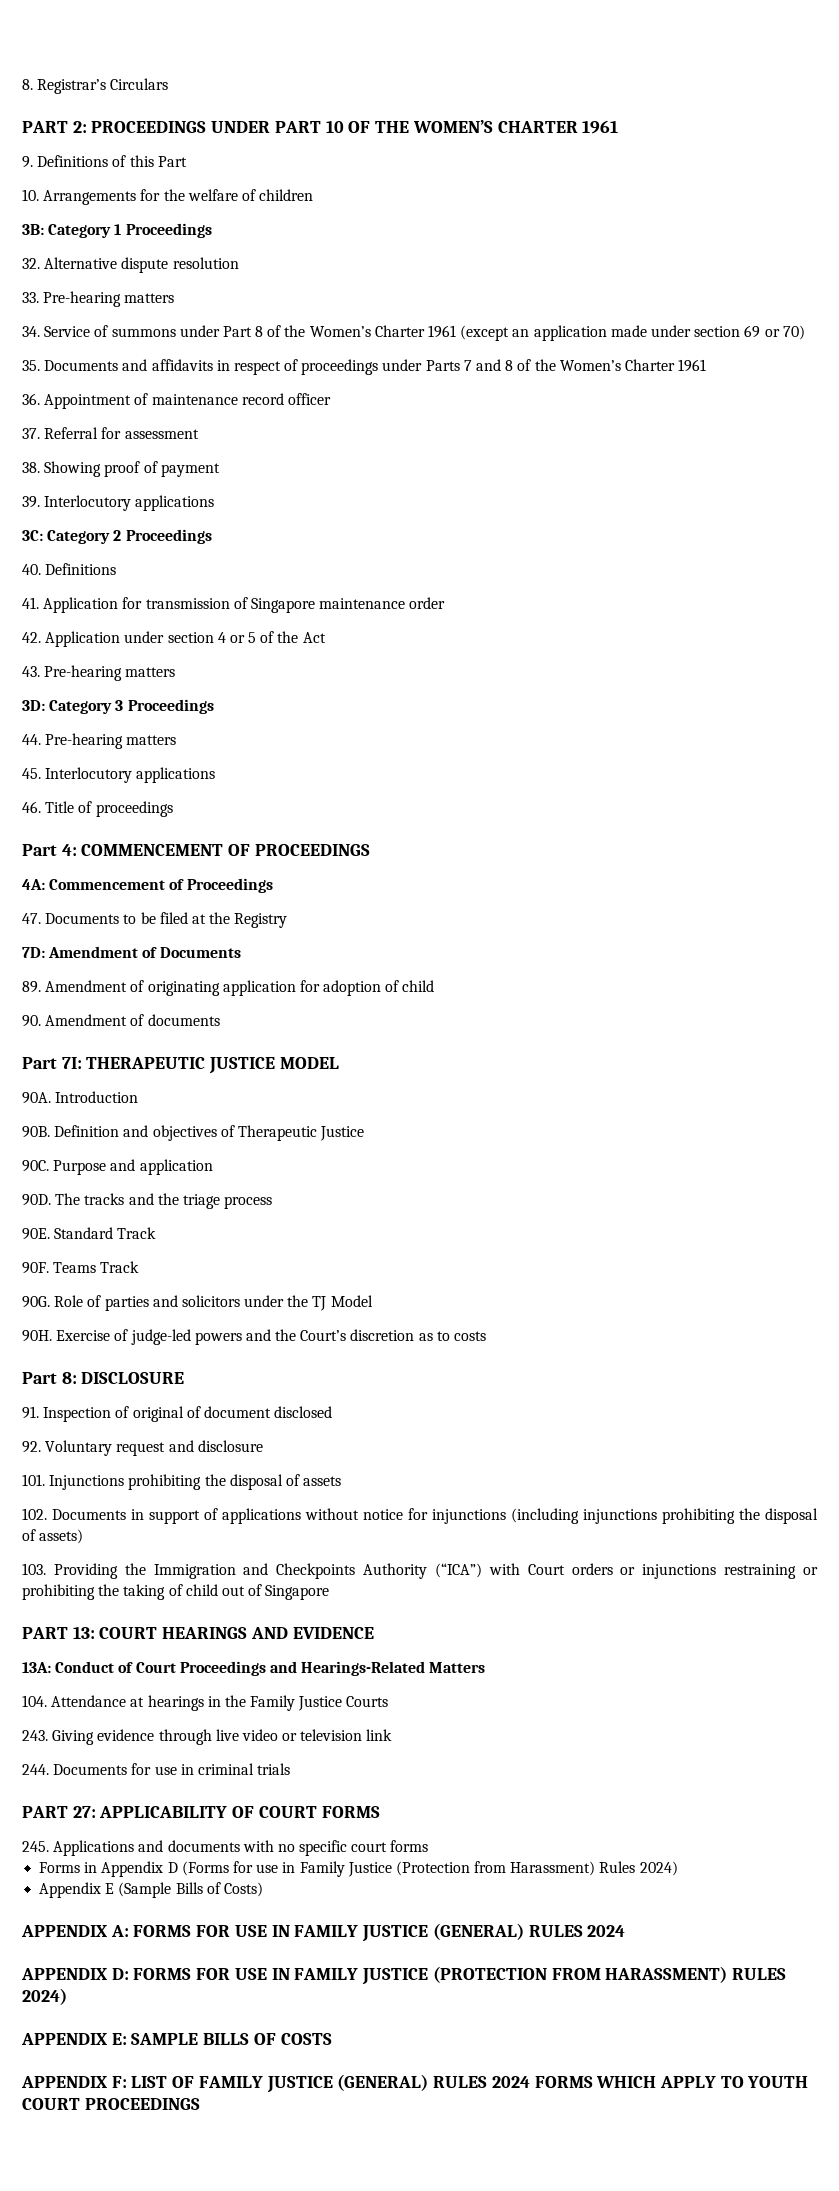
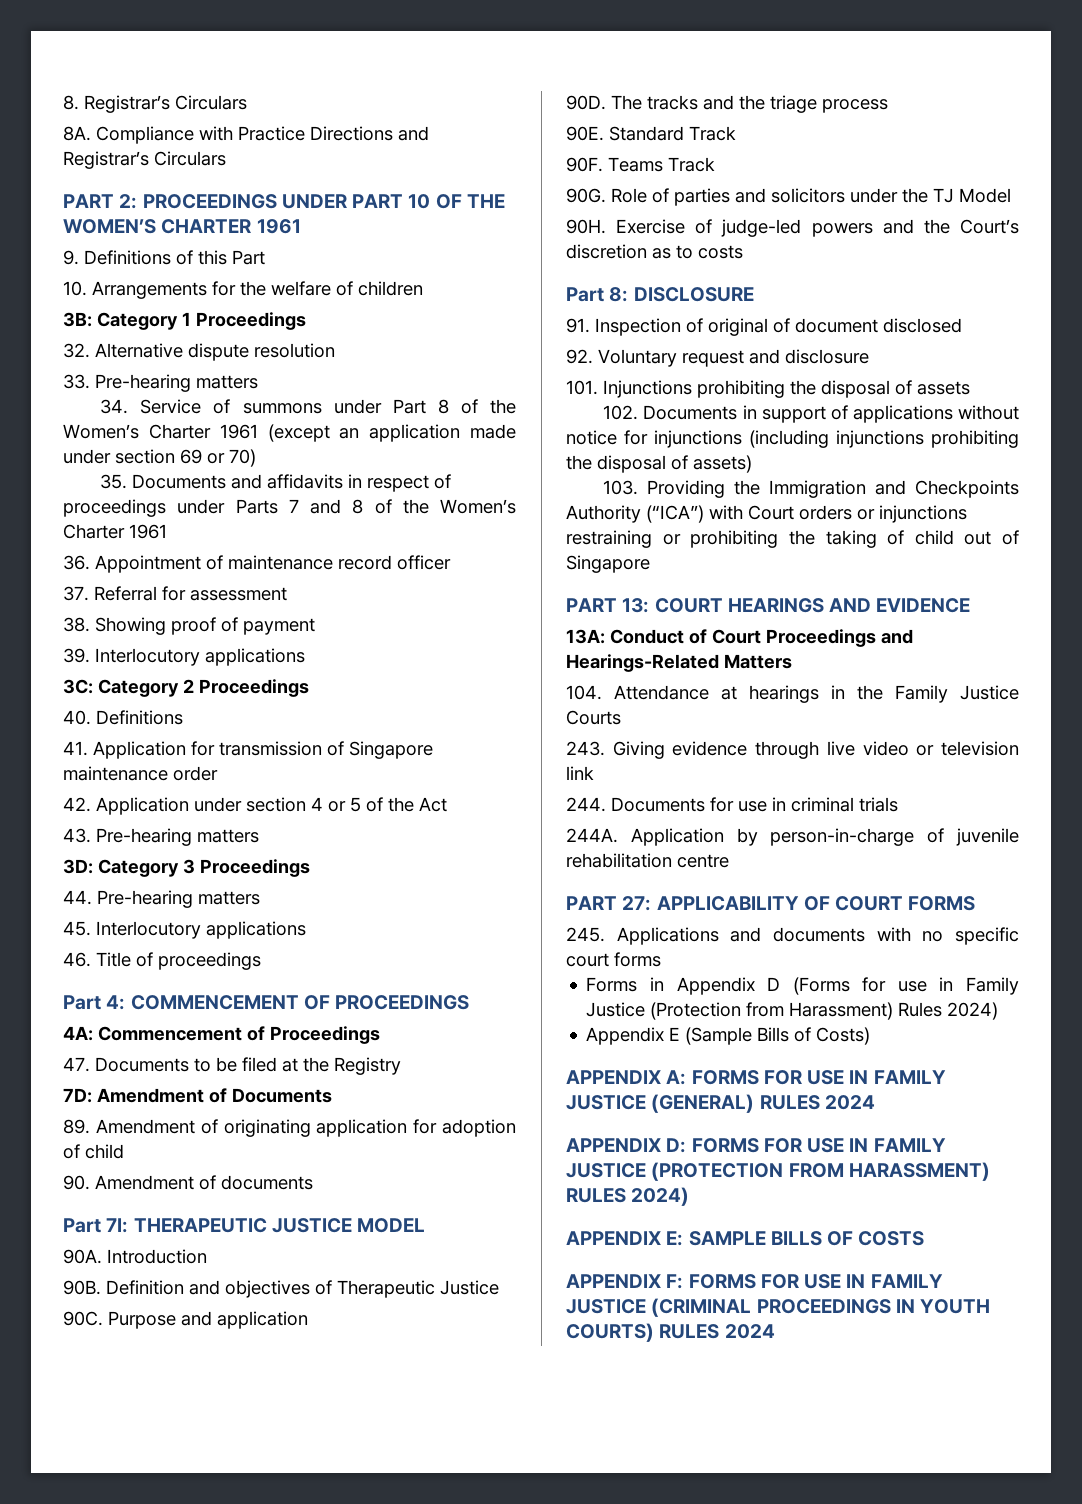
+ 8A. Compliance with Practice Directions and Registrar’s Circulars
+ 244A. Application by person-in-charge of juvenile rehabilitation centre
- APPENDIX F: LIST OF FAMILY JUSTICE (GENERAL) RULES 2024 FORMS WHICH APPLY TO YOUTH COURT PROCEEDINGS
+ APPENDIX F: FORMS FOR USE IN FAMILY JUSTICE (CRIMINAL PROCEEDINGS IN YOUTH COURTS) RULES 2024

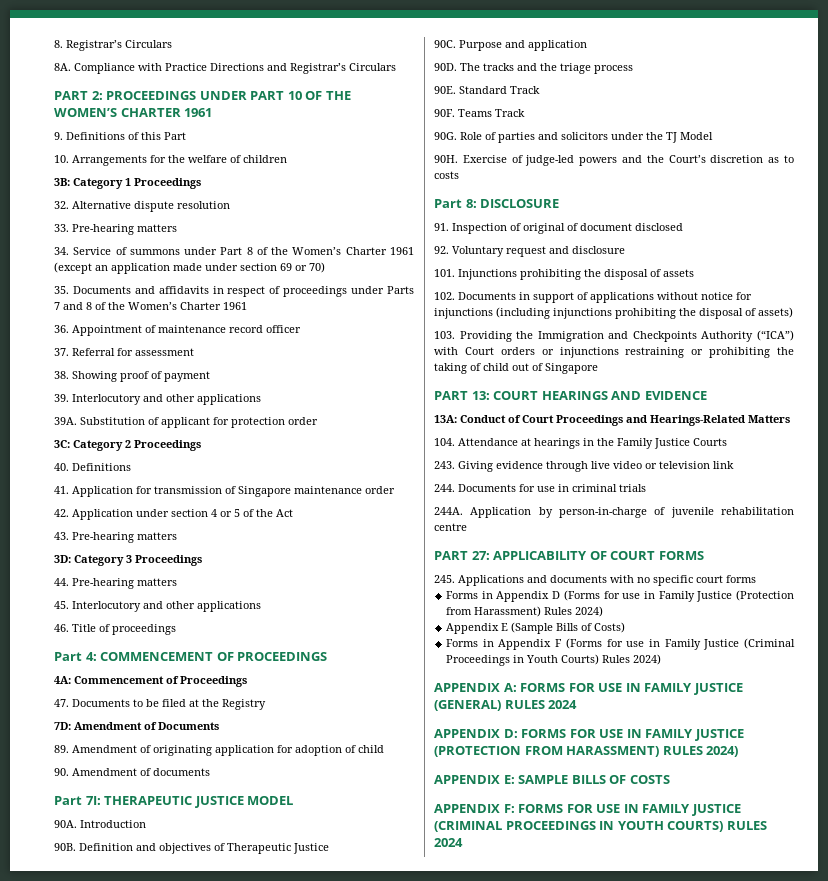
- 39. Interlocutory applications
+ 39. Interlocutory and other applications
+ 39A. Substitution of applicant for protection order
- 45. Interlocutory applications
+ 45. Interlocutory and other applications
+ Forms in Appendix F (Forms for use in Family Justice (Criminal Proceedings in Youth Courts) Rules 2024)

